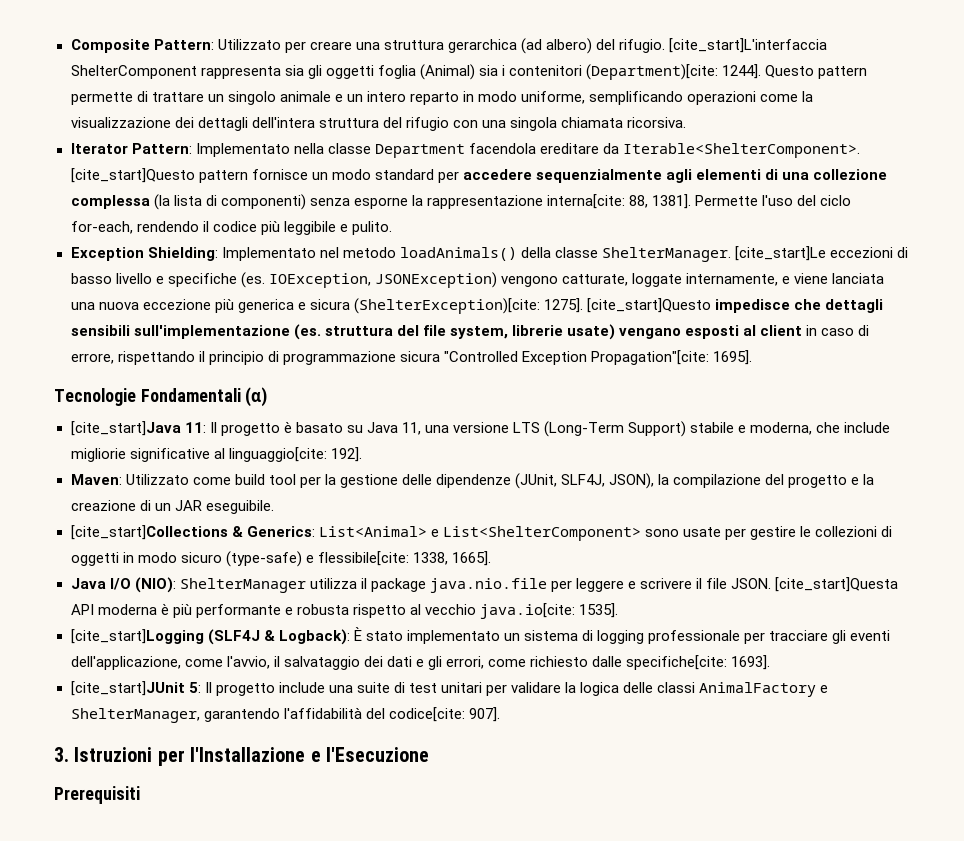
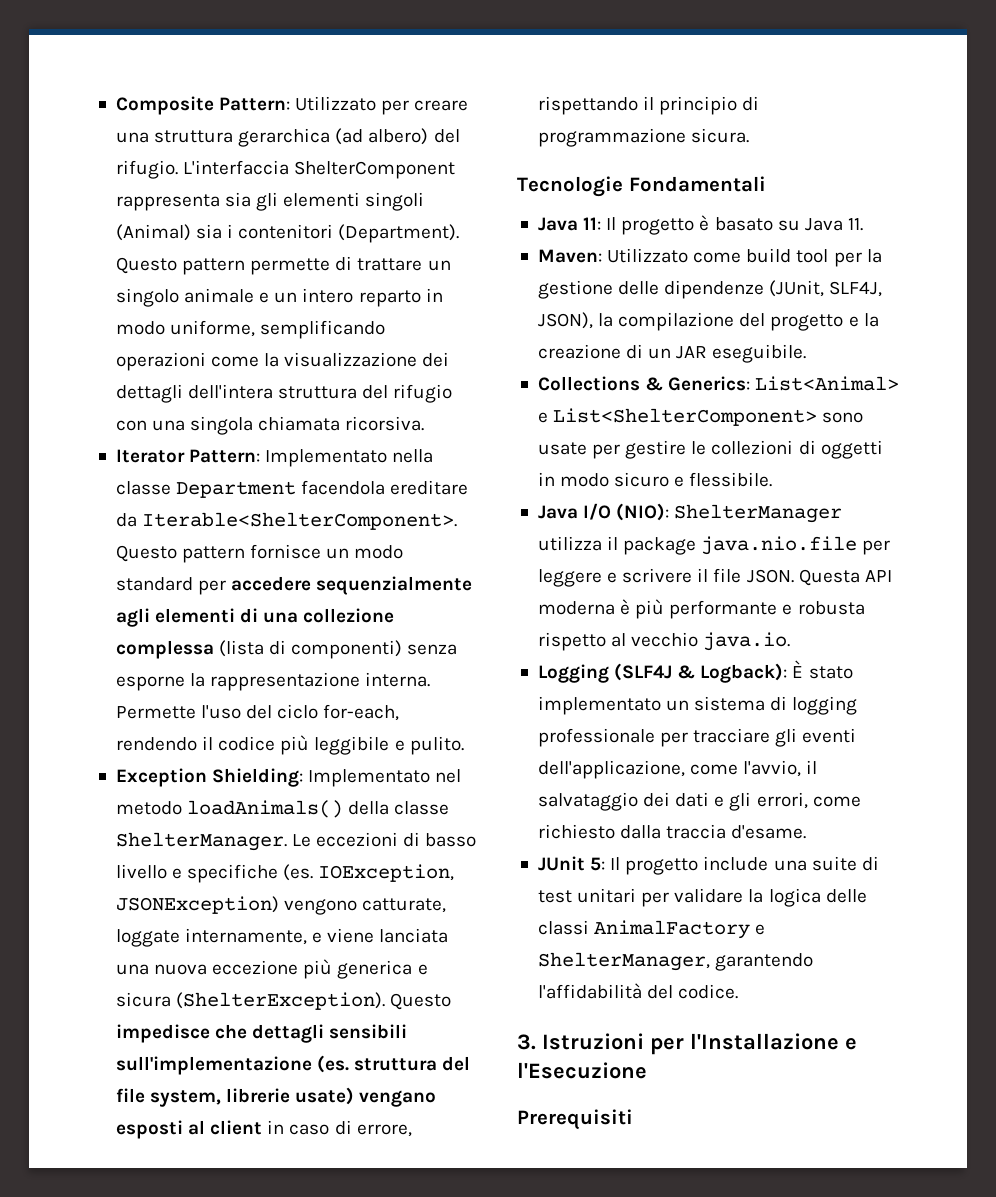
- [cite_start]L'interfaccia ShelterComponent rappresenta sia gli oggetti foglia (Animal) sia i contenitori (Department)[cite: 1244].
+ L'interfaccia ShelterComponent rappresenta sia gli elementi singoli (Animal) sia i contenitori (Department).
- [cite_start]Questo pattern fornisce un modo standard per accedere sequenzialmente agli elementi di una collezione complessa (la lista di componenti) senza esporne la rappresentazione interna[cite: 88, 1381].
+ Questo pattern fornisce un modo standard per accedere sequenzialmente agli elementi di una collezione complessa (lista di componenti) senza esporne la rappresentazione interna.
- [cite_start]Le eccezioni di basso livello e specifiche (es.
+ Le eccezioni di basso livello e specifiche (es.
- IOException, JSONException) vengono catturate, loggate internamente, e viene lanciata una nuova eccezione più generica e sicura (ShelterException)[cite: 1275]. [cite_start]Questo impedisce che dettagli sensibili sull'implementazione (es. struttura del file system, librerie usate) vengano esposti al client in caso di errore, rispettando il principio di programmazione sicura "Controlled Exception Propagation"[cite: 1695].
+ IOException, JSONException) vengono catturate, loggate internamente, e viene lanciata una nuova eccezione più generica e sicura (ShelterException). Questo impedisce che dettagli sensibili sull'implementazione (es. struttura del file system, librerie usate) vengano esposti al client in caso di errore, rispettando il principio di programmazione sicura.
- Tecnologie Fondamentali (α)
- [cite_start]Java 11: Il progetto è basato su Java 11, una versione LTS (Long-Term Support) stabile e moderna, che include migliorie significative al linguaggio[cite: 192].
+ Tecnologie Fondamentali
+ Java 11: Il progetto è basato su Java 11.
- [cite_start]Collections & Generics: List<Animal> e List<ShelterComponent> sono usate per gestire le collezioni di oggetti in modo sicuro (type-safe) e flessibile[cite: 1338, 1665].
+ Collections & Generics: List<Animal> e List<ShelterComponent> sono usate per gestire le collezioni di oggetti in modo sicuro e flessibile.
- [cite_start]Questa API moderna è più performante e robusta rispetto al vecchio java.io[cite: 1535].
- [cite_start]Logging (SLF4J & Logback): È stato implementato un sistema di logging professionale per tracciare gli eventi dell'applicazione, come l'avvio, il salvataggio dei dati e gli errori, come richiesto dalle specifiche[cite: 1693].
- [cite_start]JUnit 5: Il progetto include una suite di test unitari per validare la logica delle classi AnimalFactory e ShelterManager, garantendo l'affidabilità del codice[cite: 907].
+ Questa API moderna è più performante e robusta rispetto al vecchio java.io.
+ Logging (SLF4J & Logback): È stato implementato un sistema di logging professionale per tracciare gli eventi dell'applicazione, come l'avvio, il salvataggio dei dati e gli errori, come richiesto dalla traccia d'esame.
+ JUnit 5: Il progetto include una suite di test unitari per validare la logica delle classi AnimalFactory e ShelterManager, garantendo l'affidabilità del codice.

